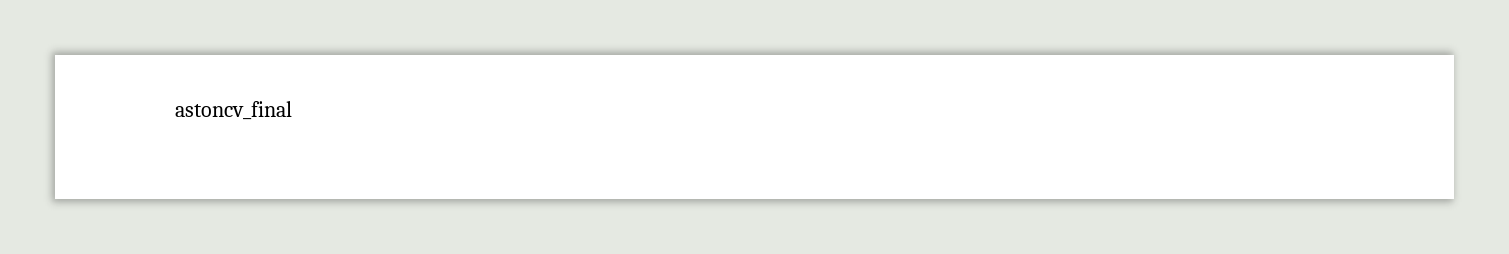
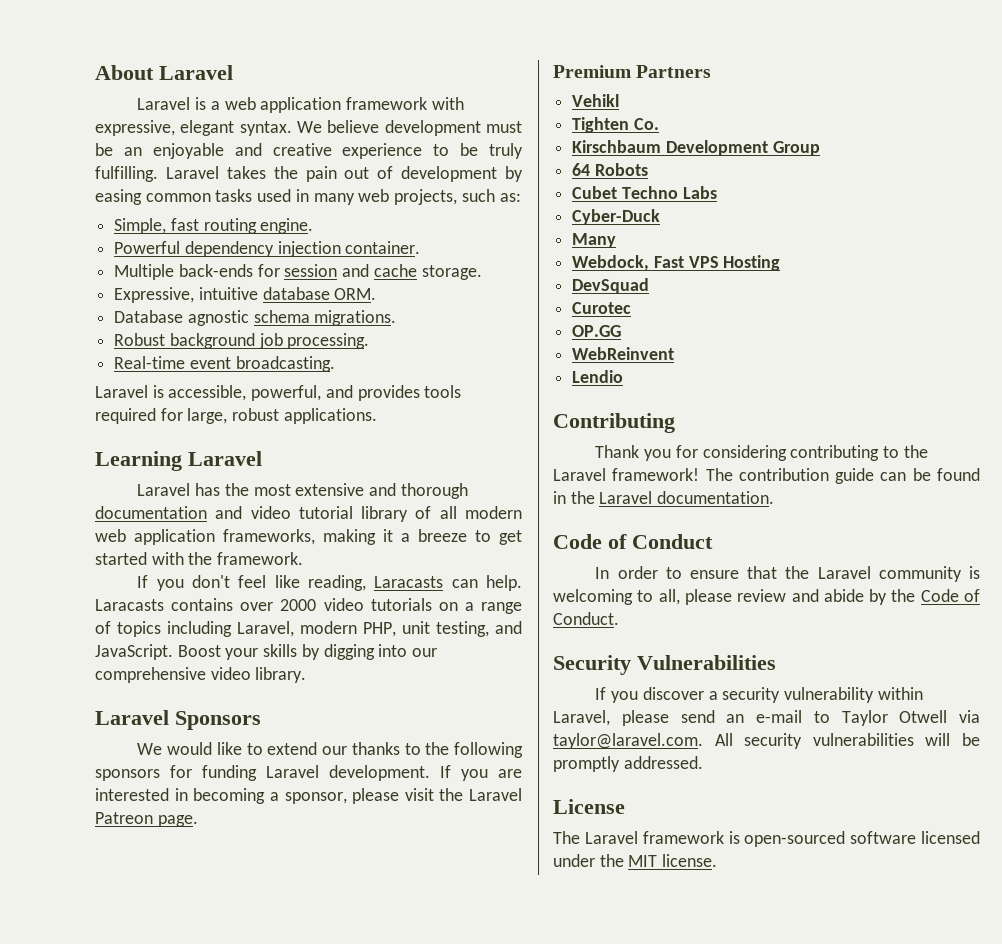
- astoncv_final
+ About Laravel
+ Laravel is a web application framework with expressive, elegant syntax. We believe development must be an enjoyable and creative experience to be truly fulfilling. Laravel takes the pain out of development by easing common tasks used in many web projects, such as:
+ Simple, fast routing engine.
+ Powerful dependency injection container.
+ Multiple back-ends for session and cache storage.
+ Expressive, intuitive database ORM.
+ Database agnostic schema migrations.
+ Robust background job processing.
+ Real-time event broadcasting.
+ Laravel is accessible, powerful, and provides tools required for large, robust applications.
+ Learning Laravel
+ Laravel has the most extensive and thorough documentation and video tutorial library of all modern web application frameworks, making it a breeze to get started with the framework.
+ If you don't feel like reading, Laracasts can help. Laracasts contains over 2000 video tutorials on a range of topics including Laravel, modern PHP, unit testing, and JavaScript. Boost your skills by digging into our comprehensive video library.
+ Laravel Sponsors
+ We would like to extend our thanks to the following sponsors for funding Laravel development. If you are interested in becoming a sponsor, please visit the Laravel Patreon page.
+ Premium Partners
+ Vehikl
+ Tighten Co.
+ Kirschbaum Development Group
+ 64 Robots
+ Cubet Techno Labs
+ Cyber-Duck
+ Many
+ Webdock, Fast VPS Hosting
+ DevSquad
+ Curotec
+ OP.GG
+ WebReinvent
+ Lendio
+ Contributing
+ Thank you for considering contributing to the Laravel framework! The contribution guide can be found in the Laravel documentation.
+ Code of Conduct
+ In order to ensure that the Laravel community is welcoming to all, please review and abide by the Code of Conduct.
+ Security Vulnerabilities
+ If you discover a security vulnerability within Laravel, please send an e-mail to Taylor Otwell via taylor@laravel.com. All security vulnerabilities will be promptly addressed.
+ License
+ The Laravel framework is open-sourced software licensed under the MIT license.

